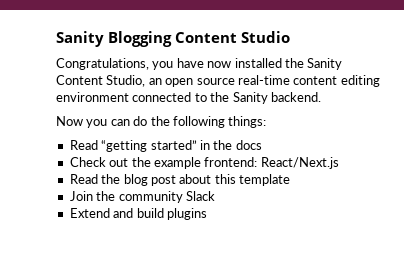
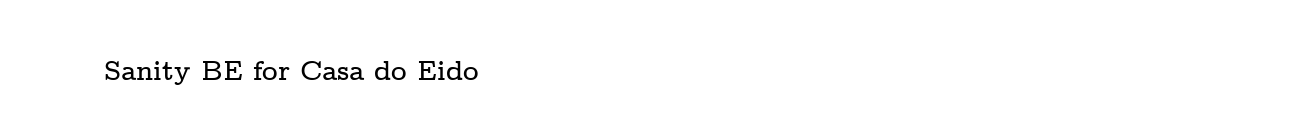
- Sanity Blogging Content Studio
- Congratulations, you have now installed the Sanity Content Studio, an open source real-time content editing environment connected to the Sanity backend.
- Now you can do the following things:
- Read “getting started” in the docs
- Check out the example frontend: React/Next.js
- Read the blog post about this template
- Join the community Slack
- Extend and build plugins
+ Sanity BE for Casa do Eido

